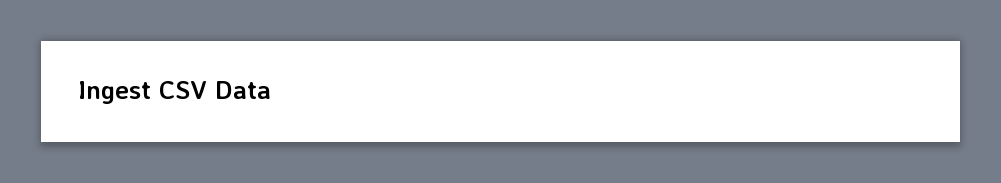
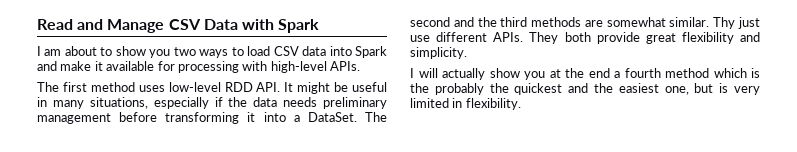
- Ingest CSV Data
+ Read and Manage CSV Data with Spark
+ I am about to show you two ways to load CSV data into Spark and make it available for processing with high-level APIs.
+ The first method uses low-level RDD API. It might be useful in many situations, especially if the data needs preliminary management before transforming it into a DataSet. The second and the third methods are somewhat similar. Thy just use different APIs. They both provide great flexibility and simplicity.
+ I will actually show you at the end a fourth method which is the probably the quickest and the easiest one, but is very limited in flexibility.

